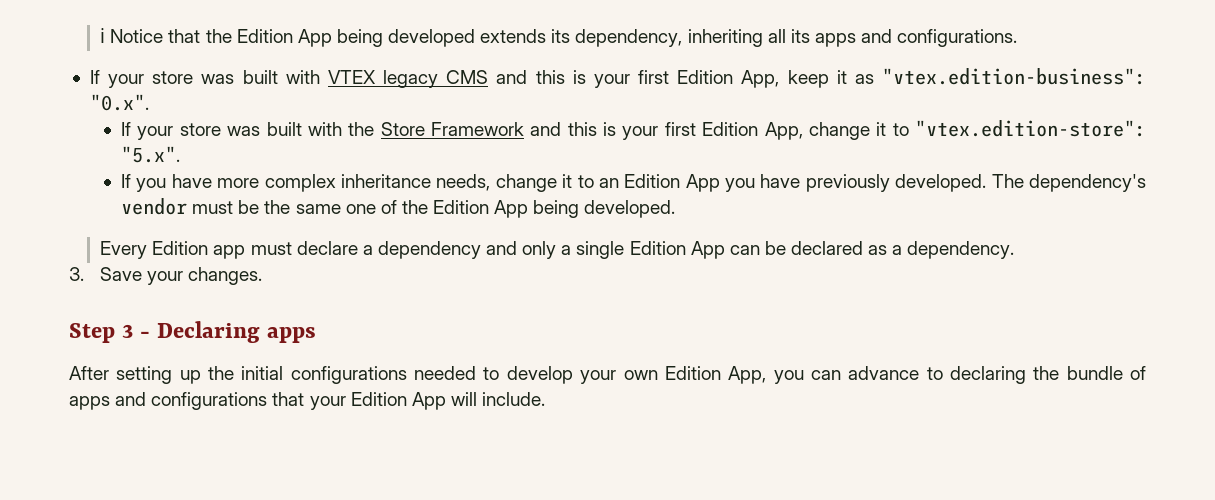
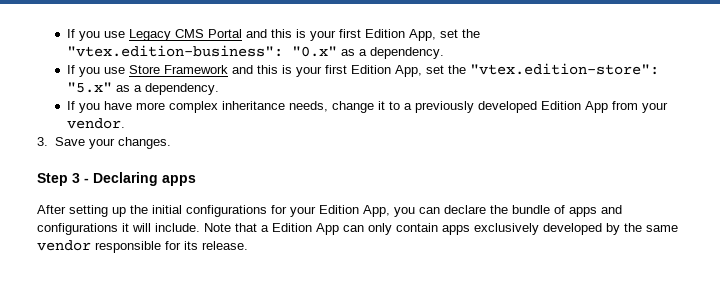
- ℹ Notice that the Edition App being developed extends its dependency, inheriting all its apps and configurations.
- If your store was built with VTEX legacy CMS and this is your first Edition App, keep it as "vtex.edition-business": "0.x".
- If your store was built with the Store Framework and this is your first Edition App, change it to "vtex.edition-store": "5.x".
+ If you use Legacy CMS Portal and this is your first Edition App, set the "vtex.edition-business": "0.x" as a dependency.
+ If you use Store Framework and this is your first Edition App, set the "vtex.edition-store": "5.x" as a dependency.
- If you have more complex inheritance needs, change it to an Edition App you have previously developed. The dependency's vendor must be the same one of the Edition App being developed.
- Every Edition app must declare a dependency and only a single Edition App can be declared as a dependency.
+ If you have more complex inheritance needs, change it to a previously developed Edition App from your vendor.
- After setting up the initial configurations needed to develop your own Edition App, you can advance to declaring the bundle of apps and configurations that your Edition App will include.
+ After setting up the initial configurations for your Edition App, you can declare the bundle of apps and configurations it will include. Note that a Edition App can only contain apps exclusively developed by the same vendor responsible for its release.

